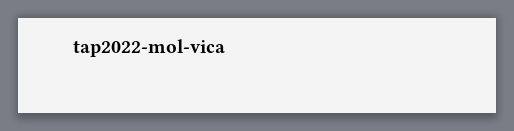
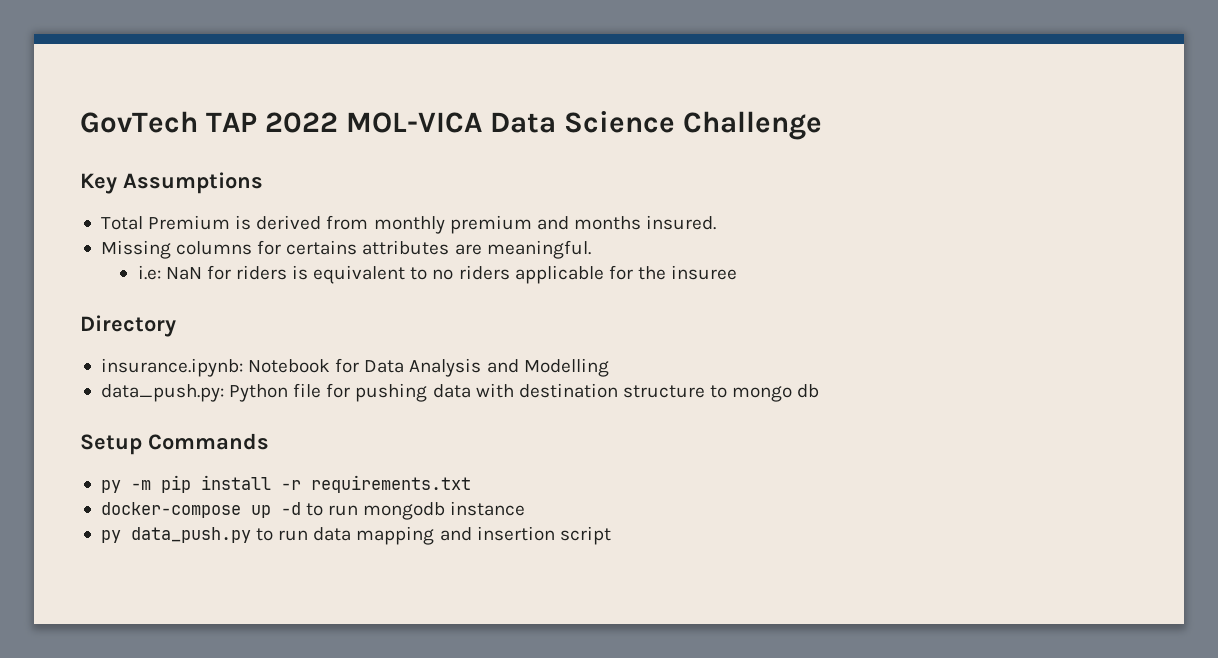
- tap2022-mol-vica
+ GovTech TAP 2022 MOL-VICA Data Science Challenge
+ Key Assumptions
+ Total Premium is derived from monthly premium and months insured.
+ Missing columns for certains attributes are meaningful.
+ i.e: NaN for riders is equivalent to no riders applicable for the insuree
+ Directory
+ insurance.ipynb: Notebook for Data Analysis and Modelling
+ data_push.py: Python file for pushing data with destination structure to mongo db
+ Setup Commands
+ py -m pip install -r requirements.txt
+ docker-compose up -d to run mongodb instance
+ py data_push.py to run data mapping and insertion script

